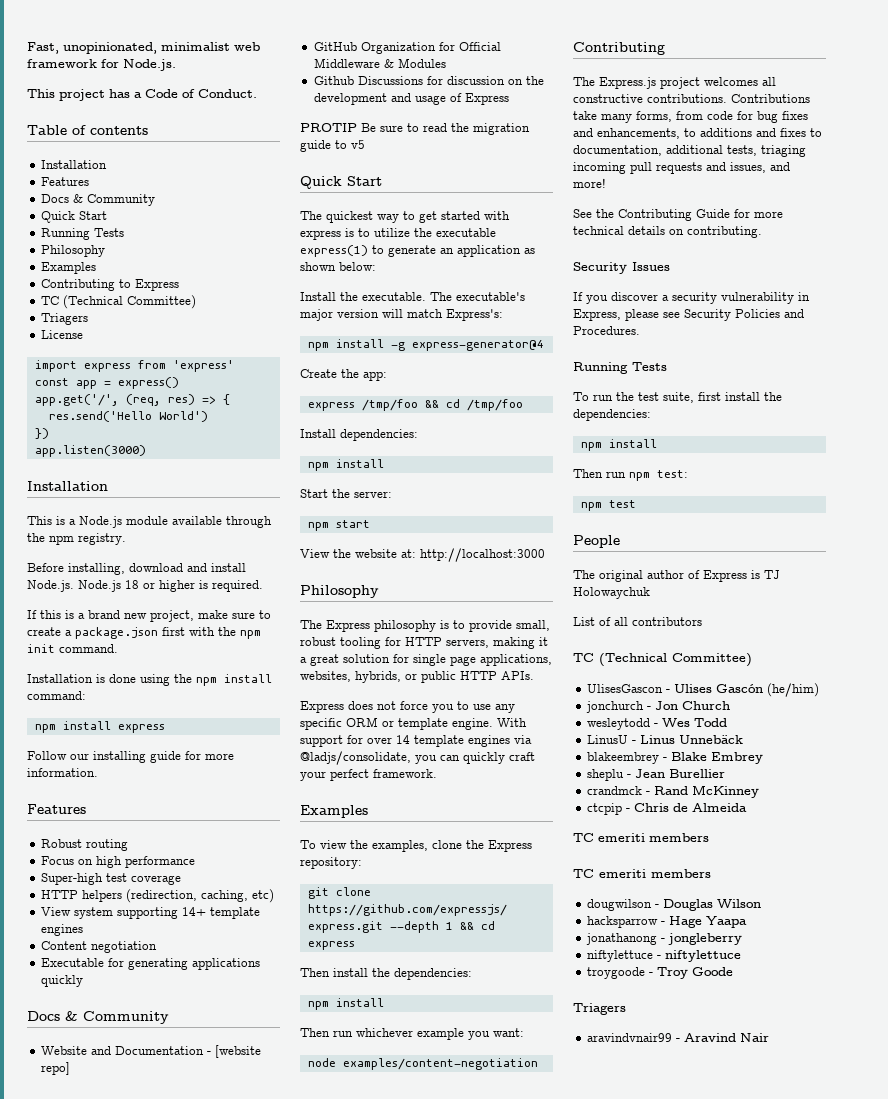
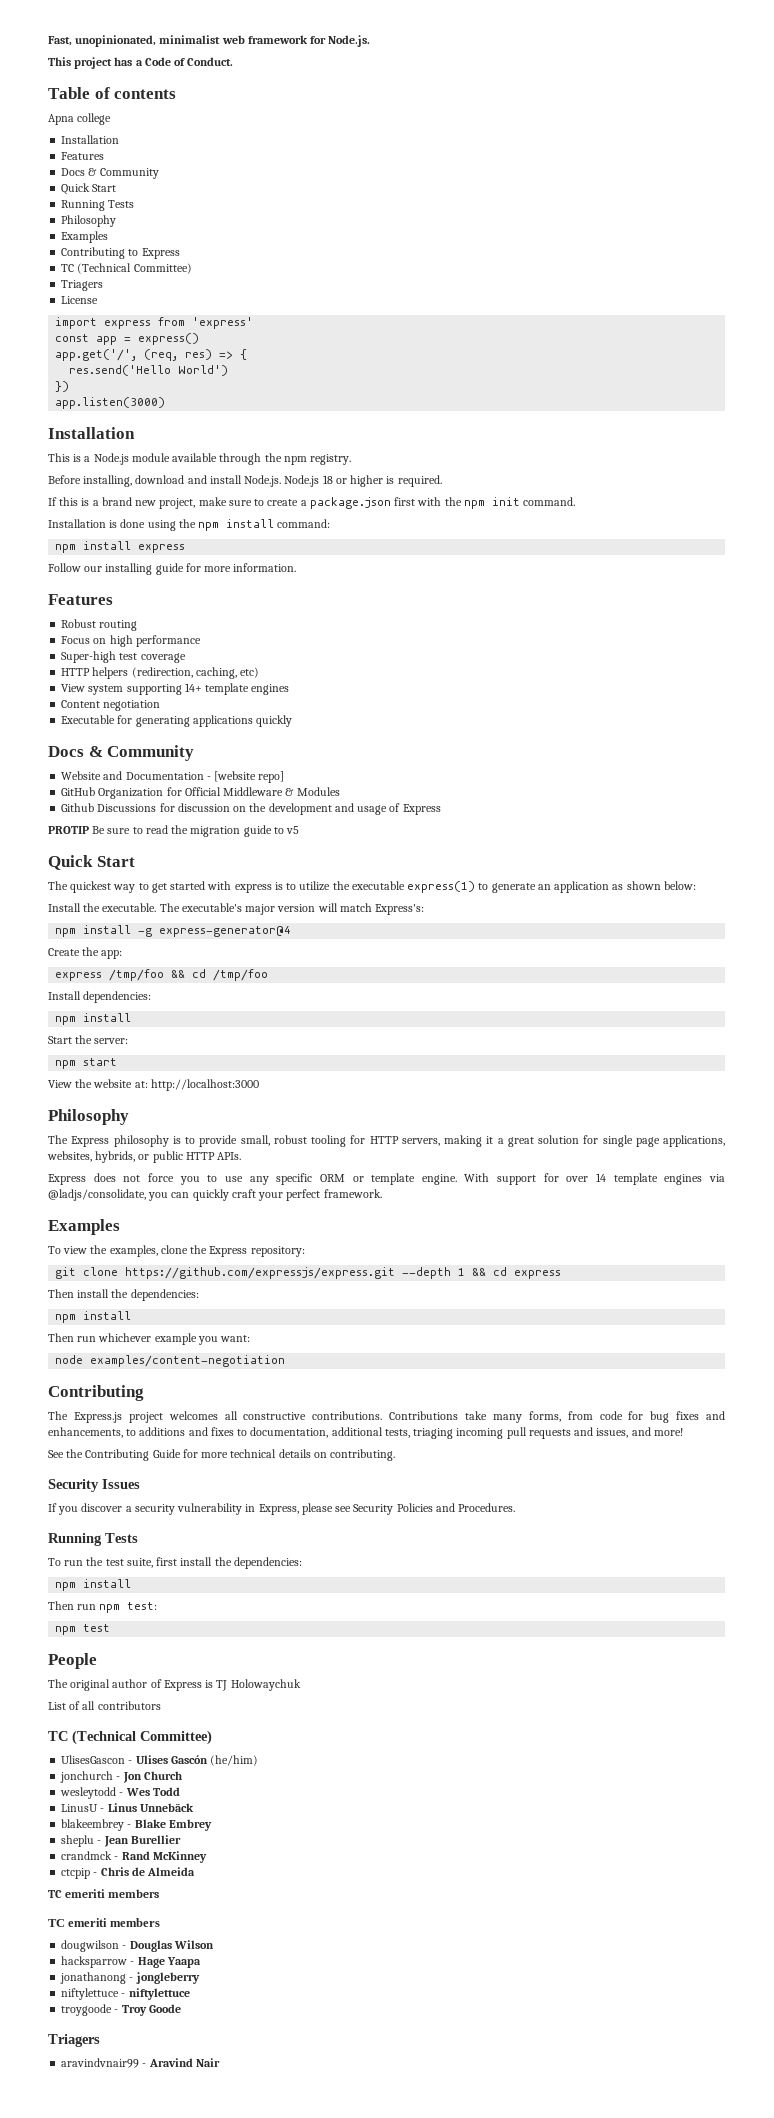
+ Apna college

